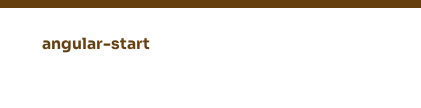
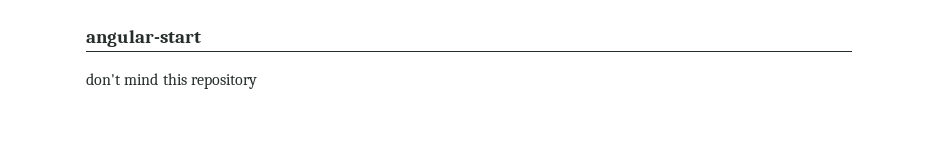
+ don't mind this repository

